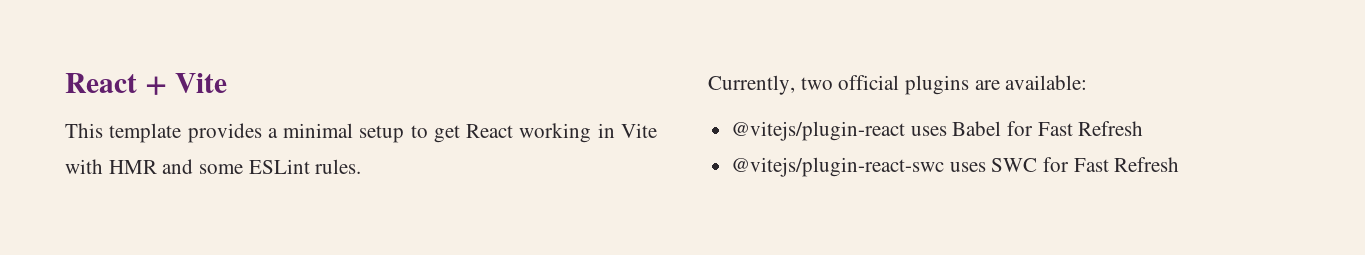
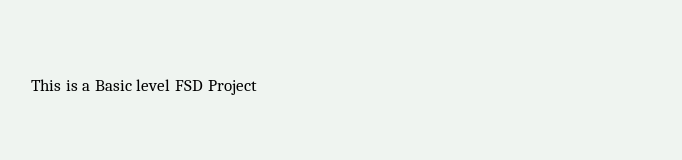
- React + Vite
- This template provides a minimal setup to get React working in Vite with HMR and some ESLint rules.
- Currently, two official plugins are available:
- @vitejs/plugin-react uses Babel for Fast Refresh
- @vitejs/plugin-react-swc uses SWC for Fast Refresh
+ This is a Basic level FSD Project

